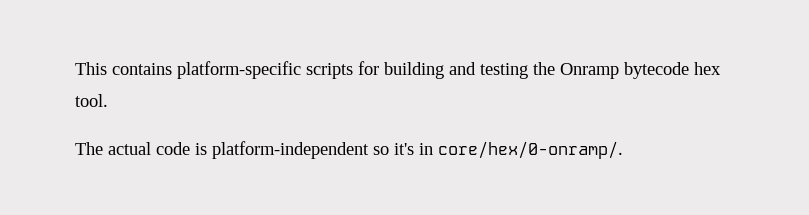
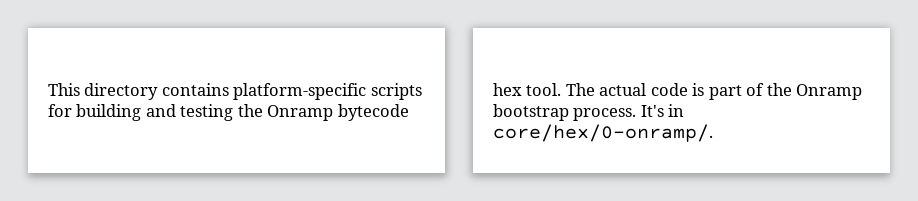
- This contains platform-specific scripts for building and testing the Onramp bytecode hex tool.
- The actual code is platform-independent so it's in core/hex/0-onramp/.
+ This directory contains platform-specific scripts for building and testing the Onramp bytecode hex tool. The actual code is part of the Onramp bootstrap process. It's in core/hex/0-onramp/.

